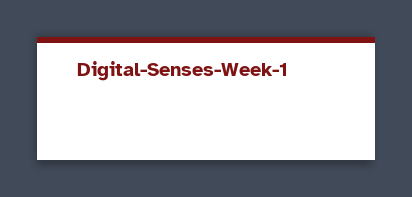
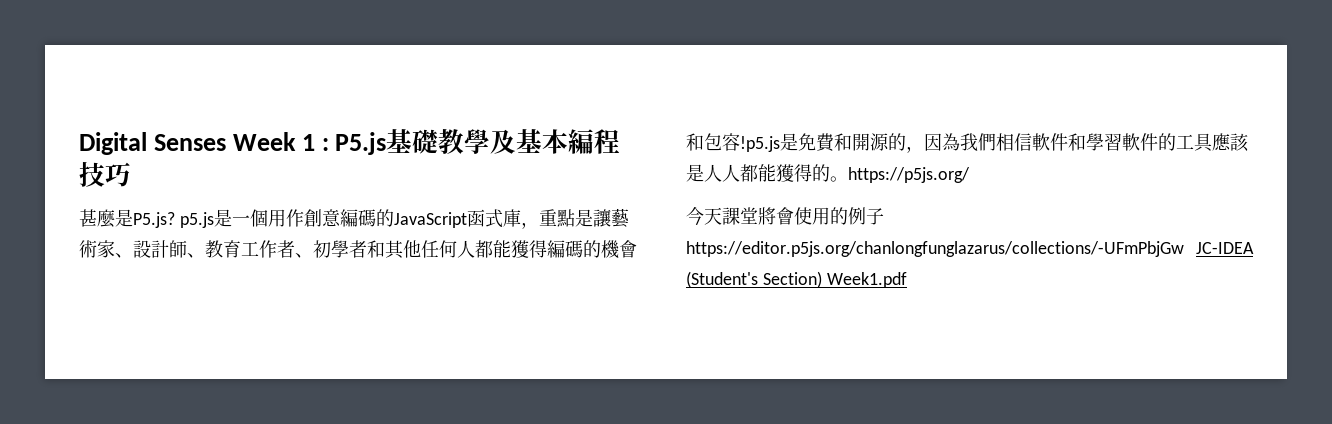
- Digital-Senses-Week-1
+ Digital Senses Week 1 : P5.js基礎教學及基本編程技巧
+ 甚麼是P5.js? p5.js是一個用作創意編碼的JavaScript函式庫，重點是讓藝術家、設計師、教育工作者、初學者和其他任何人都能獲得編碼的機會和包容!p5.js是免費和開源的，因為我們相信軟件和學習軟件的工具應該是人人都能獲得的。https://p5js.org/
+ 今天課堂將會使用的例子https://editor.p5js.org/chanlongfunglazarus/collections/-UFmPbjGw JC-IDEA (Student's Section) Week1.pdf

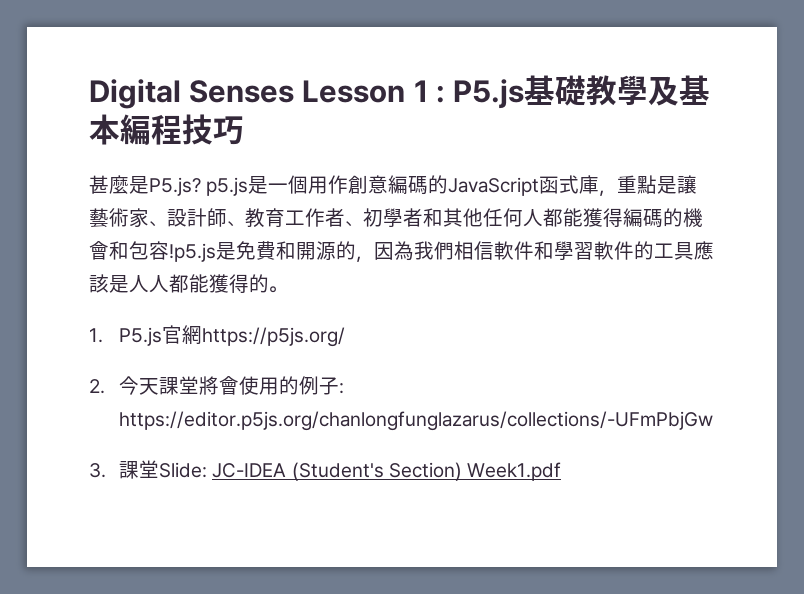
- Digital Senses Week 1 : P5.js基礎教學及基本編程技巧
+ Digital Senses Lesson 1 : P5.js基礎教學及基本編程技巧
- 甚麼是P5.js? p5.js是一個用作創意編碼的JavaScript函式庫，重點是讓藝術家、設計師、教育工作者、初學者和其他任何人都能獲得編碼的機會和包容!p5.js是免費和開源的，因為我們相信軟件和學習軟件的工具應該是人人都能獲得的。https://p5js.org/
+ 甚麼是P5.js? p5.js是一個用作創意編碼的JavaScript函式庫，重點是讓藝術家、設計師、教育工作者、初學者和其他任何人都能獲得編碼的機會和包容!p5.js是免費和開源的，因為我們相信軟件和學習軟件的工具應該是人人都能獲得的。
+ 1. P5.js官網https://p5js.org/
- 今天課堂將會使用的例子https://editor.p5js.org/chanlongfunglazarus/collections/-UFmPbjGw JC-IDEA (Student's Section) Week1.pdf
+ 2.今天課堂將會使用的例子: https://editor.p5js.org/chanlongfunglazarus/collections/-UFmPbjGw
+ 3.課堂Slide: JC-IDEA (Student's Section) Week1.pdf

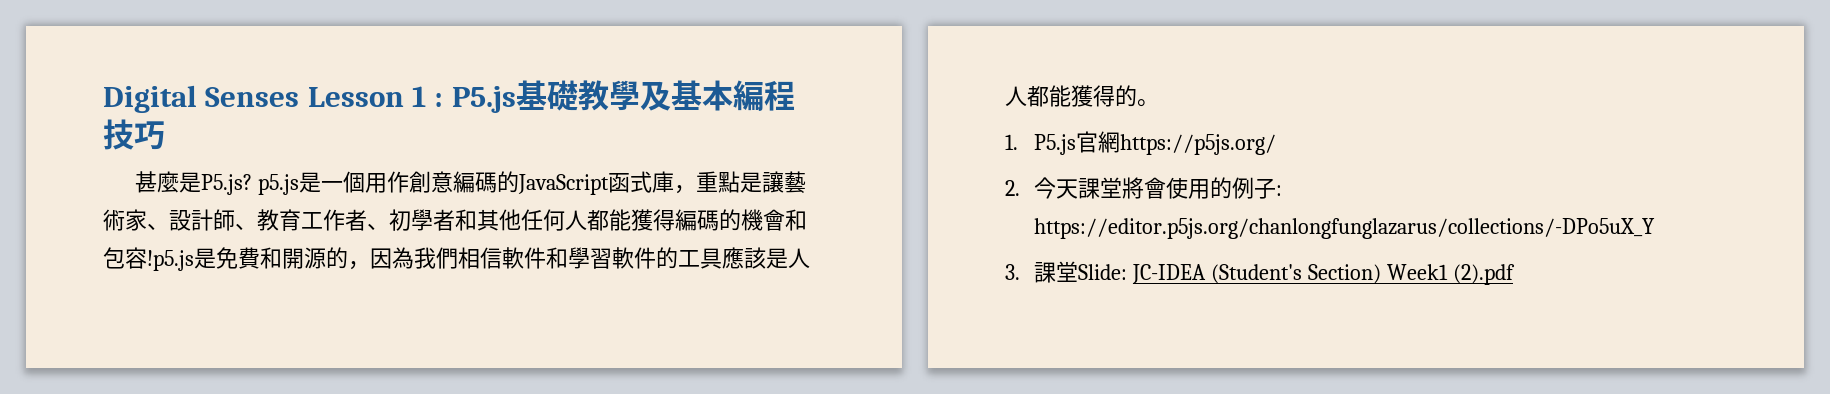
- 2.今天課堂將會使用的例子: https://editor.p5js.org/chanlongfunglazarus/collections/-UFmPbjGw
+ 2.今天課堂將會使用的例子: https://editor.p5js.org/chanlongfunglazarus/collections/-DPo5uX_Y
- 3.課堂Slide: JC-IDEA (Student's Section) Week1.pdf
+ 3.課堂Slide: JC-IDEA (Student's Section) Week1 (2).pdf

